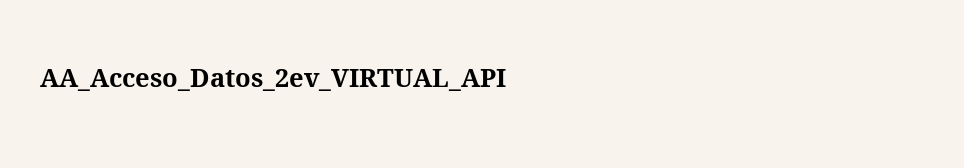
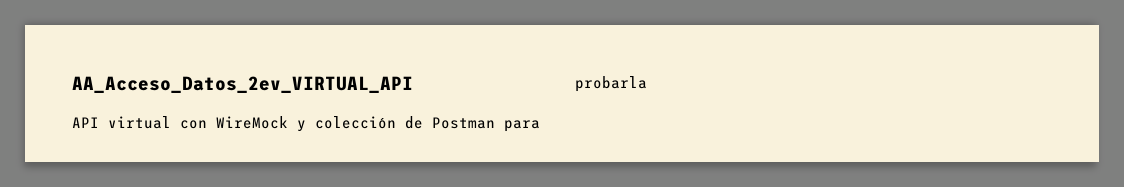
+ API virtual con WireMock y colección de Postman para probarla

